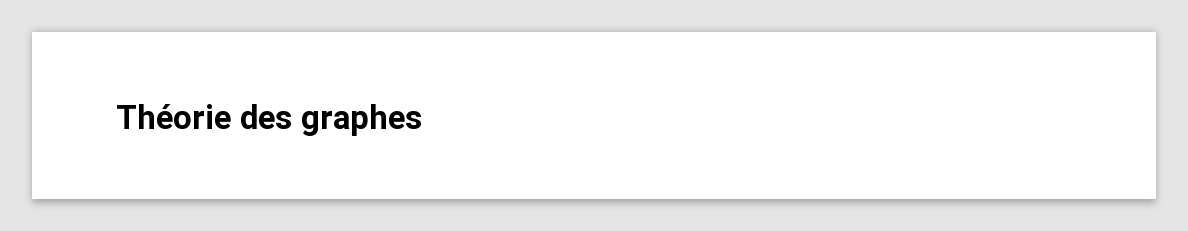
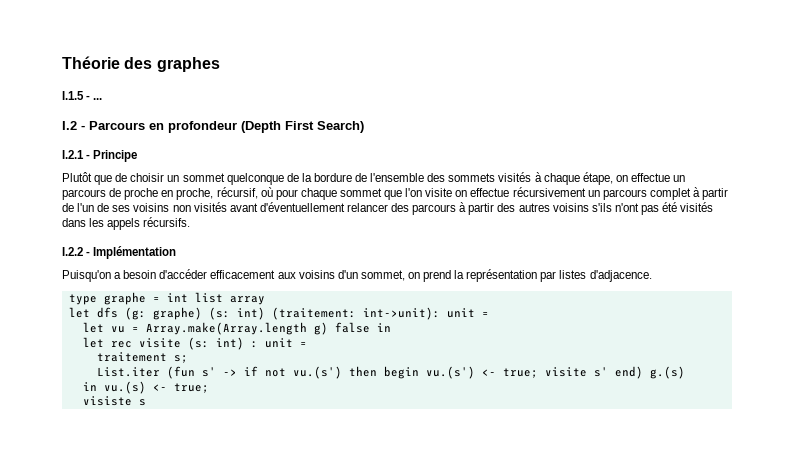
+ I.1.5 - ...
+ I.2 - Parcours en profondeur (Depth First Search)
+ I.2.1 - Principe
+ Plutôt que de choisir un sommet quelconque de la bordure de l'ensemble des sommets visités à chaque étape, on effectue un parcours de proche en proche, récursif, où pour chaque sommet que l'on visite on effectue récursivement un parcours complet à partir de l'un de ses voisins non visités avant d'éventuellement relancer des parcours à partir des autres voisins s'ils n'ont pas été visités dans les appels récursifs.
+ I.2.2 - Implémentation
+ Puisqu'on a besoin d'accéder efficacement aux voisins d'un sommet, on prend la représentation par listes d'adjacence.
+ type graphe = int list array
+ let dfs (g: graphe) (s: int) (traitement: int->unit): unit =
+ let vu = Array.make(Array.length g) false in
+ let rec visite (s: int) : unit =
+ traitement s;
+ List.iter (fun s' -> if not vu.(s') then begin vu.(s') <- true; visite s' end) g.(s)
+ in vu.(s) <- true;
+ visiste s

